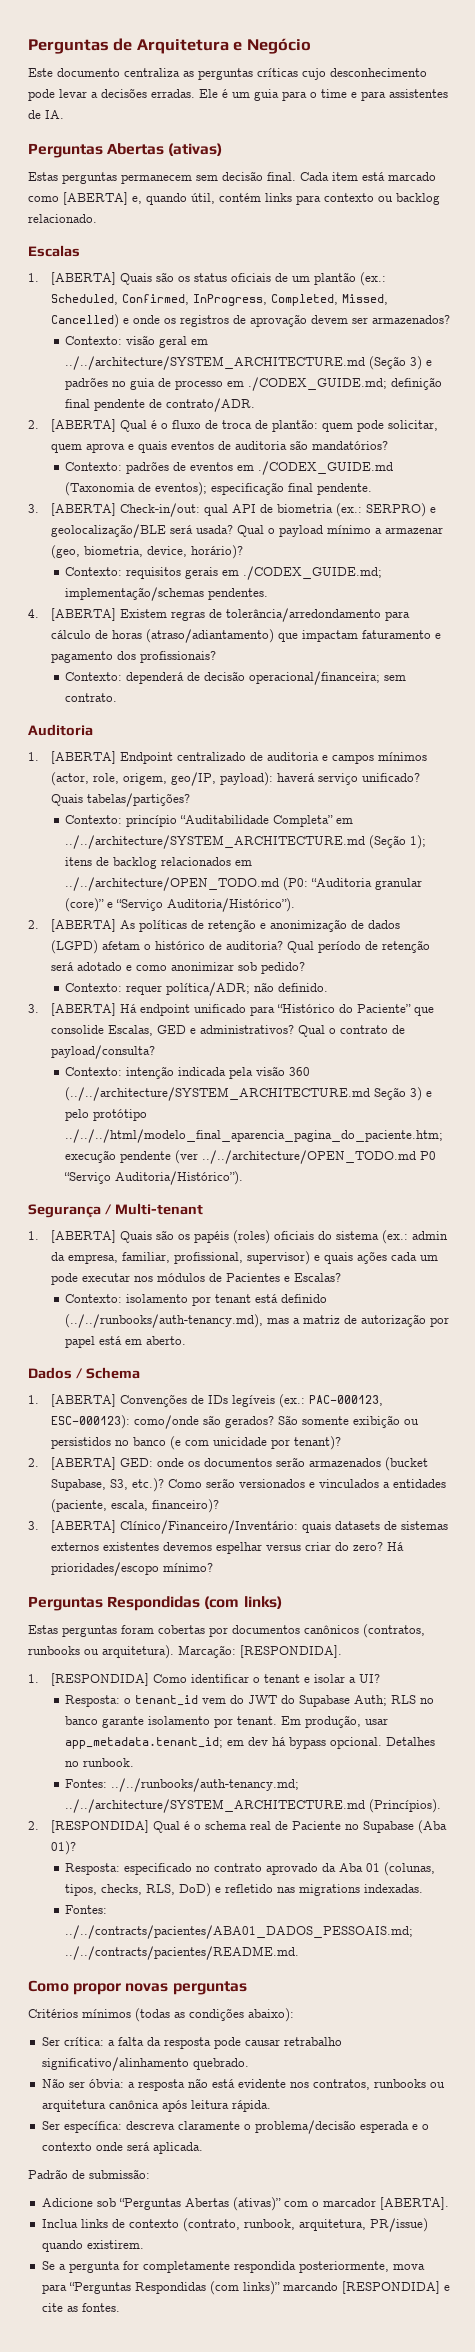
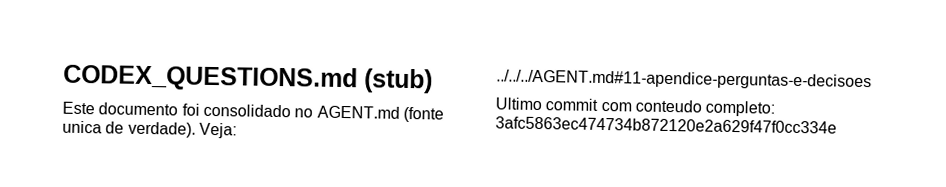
- Perguntas de Arquitetura e Negócio
- Este documento centraliza as perguntas críticas cujo desconhecimento pode levar a decisões erradas. Ele é um guia para o time e para assistentes de IA.
- Perguntas Abertas (ativas)
- Estas perguntas permanecem sem decisão final. Cada item está marcado como [ABERTA] e, quando útil, contém links para contexto ou backlog relacionado.
- Escalas
- 1. [ABERTA] Quais são os status oficiais de um plantão (ex.: Scheduled, Confirmed, InProgress, Completed, Missed, Cancelled) e onde os registros de aprovação devem ser armazenados?
- Contexto: visão geral em ../../architecture/SYSTEM_ARCHITECTURE.md (Seção 3) e padrões no guia de processo em ./CODEX_GUIDE.md; definição final pendente de contrato/ADR.
- 2. [ABERTA] Qual é o fluxo de troca de plantão: quem pode solicitar, quem aprova e quais eventos de auditoria são mandatórios?
- Contexto: padrões de eventos em ./CODEX_GUIDE.md (Taxonomia de eventos); especificação final pendente.
- 3. [ABERTA] Check-in/out: qual API de biometria (ex.: SERPRO) e geolocalização/BLE será usada? Qual o payload mínimo a armazenar (geo, biometria, device, horário)?
- Contexto: requisitos gerais em ./CODEX_GUIDE.md; implementação/schemas pendentes.
- 4. [ABERTA] Existem regras de tolerância/arredondamento para cálculo de horas (atraso/adiantamento) que impactam faturamento e pagamento dos profissionais?
- Contexto: dependerá de decisão operacional/financeira; sem contrato.
- Auditoria
- 1. [ABERTA] Endpoint centralizado de auditoria e campos mínimos (actor, role, origem, geo/IP, payload): haverá serviço unificado? Quais tabelas/partições?
- Contexto: princípio “Auditabilidade Completa” em ../../architecture/SYSTEM_ARCHITECTURE.md (Seção 1); itens de backlog relacionados em ../../architecture/OPEN_TODO.md (P0: “Auditoria granular (core)” e “Serviço Auditoria/Histórico”).
- 2. [ABERTA] As políticas de retenção e anonimização de dados (LGPD) afetam o histórico de auditoria? Qual período de retenção será adotado e como anonimizar sob pedido?
- Contexto: requer política/ADR; não definido.
- 3. [ABERTA] Há endpoint unificado para “Histórico do Paciente” que consolide Escalas, GED e administrativos? Qual o contrato de payload/consulta?
- Contexto: intenção indicada pela visão 360 (../../architecture/SYSTEM_ARCHITECTURE.md Seção 3) e pelo protótipo ../../../html/modelo_final_aparencia_pagina_do_paciente.htm; execução pendente (ver ../../architecture/OPEN_TODO.md P0 “Serviço Auditoria/Histórico”).
- Segurança / Multi-tenant
- 1. [ABERTA] Quais são os papéis (roles) oficiais do sistema (ex.: admin da empresa, familiar, profissional, supervisor) e quais ações cada um pode executar nos módulos de Pacientes e Escalas?
- Contexto: isolamento por tenant está definido (../../runbooks/auth-tenancy.md), mas a matriz de autorização por papel está em aberto.
- Dados / Schema
- 1. [ABERTA] Convenções de IDs legíveis (ex.: PAC-000123, ESC-000123): como/onde são gerados? São somente exibição ou persistidos no banco (e com unicidade por tenant)?
- 2. [ABERTA] GED: onde os documentos serão armazenados (bucket Supabase, S3, etc.)? Como serão versionados e vinculados a entidades (paciente, escala, financeiro)?
- 3. [ABERTA] Clínico/Financeiro/Inventário: quais datasets de sistemas externos existentes devemos espelhar versus criar do zero? Há prioridades/escopo mínimo?
- Perguntas Respondidas (com links)
- Estas perguntas foram cobertas por documentos canônicos (contratos, runbooks ou arquitetura). Marcação: [RESPONDIDA].
- 1. [RESPONDIDA] Como identificar o tenant e isolar a UI?
- Resposta: o tenant_id vem do JWT do Supabase Auth; RLS no banco garante isolamento por tenant. Em produção, usar app_metadata.tenant_id; em dev há bypass opcional. Detalhes no runbook.
- Fontes: ../../runbooks/auth-tenancy.md; ../../architecture/SYSTEM_ARCHITECTURE.md (Princípios).
- 2. [RESPONDIDA] Qual é o schema real de Paciente no Supabase (Aba 01)?
- Resposta: especificado no contrato aprovado da Aba 01 (colunas, tipos, checks, RLS, DoD) e refletido nas migrations indexadas.
- Fontes: ../../contracts/pacientes/ABA01_DADOS_PESSOAIS.md; ../../contracts/pacientes/README.md.
- Como propor novas perguntas
- Critérios mínimos (todas as condições abaixo):
- Ser crítica: a falta da resposta pode causar retrabalho significativo/alinhamento quebrado.
- Não ser óbvia: a resposta não está evidente nos contratos, runbooks ou arquitetura canônica após leitura rápida.
- Ser específica: descreva claramente o problema/decisão esperada e o contexto onde será aplicada.
- Padrão de submissão:
- Adicione sob “Perguntas Abertas (ativas)” com o marcador [ABERTA].
- Inclua links de contexto (contrato, runbook, arquitetura, PR/issue) quando existirem.
- Se a pergunta for completamente respondida posteriormente, mova para “Perguntas Respondidas (com links)” marcando [RESPONDIDA] e cite as fontes.
+ CODEX_QUESTIONS.md (stub)
+ Este documento foi consolidado no AGENT.md (fonte unica de verdade). Veja: ../../../AGENT.md#11-apendice-perguntas-e-decisoes
+ Ultimo commit com conteudo completo: 3afc5863ec474734b872120e2a629f47f0cc334e

